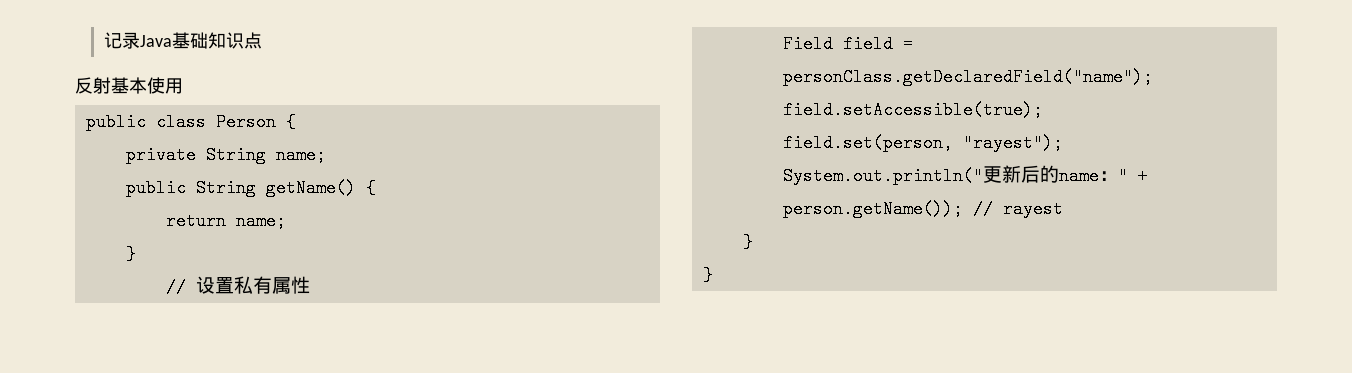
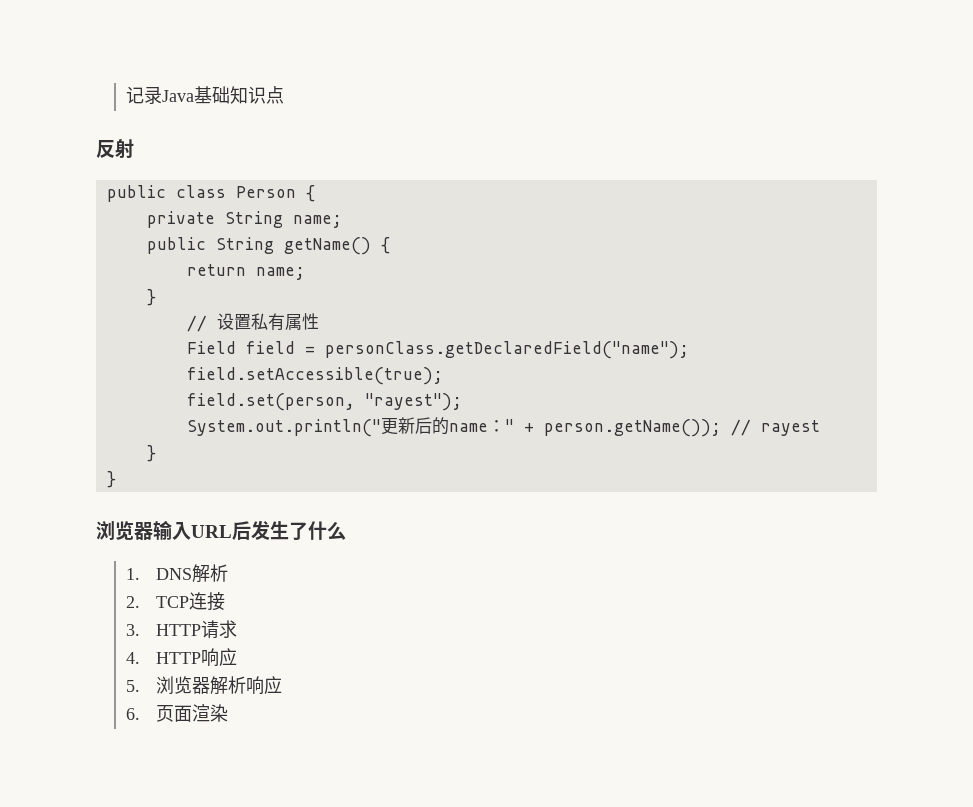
- 反射基本使用
+ 反射
+ 浏览器输入URL后发生了什么
+ 1. DNS解析
+ 2. TCP连接
+ 3. HTTP请求
+ 4. HTTP响应
+ 5.浏览器解析响应
+ 6.页面渲染

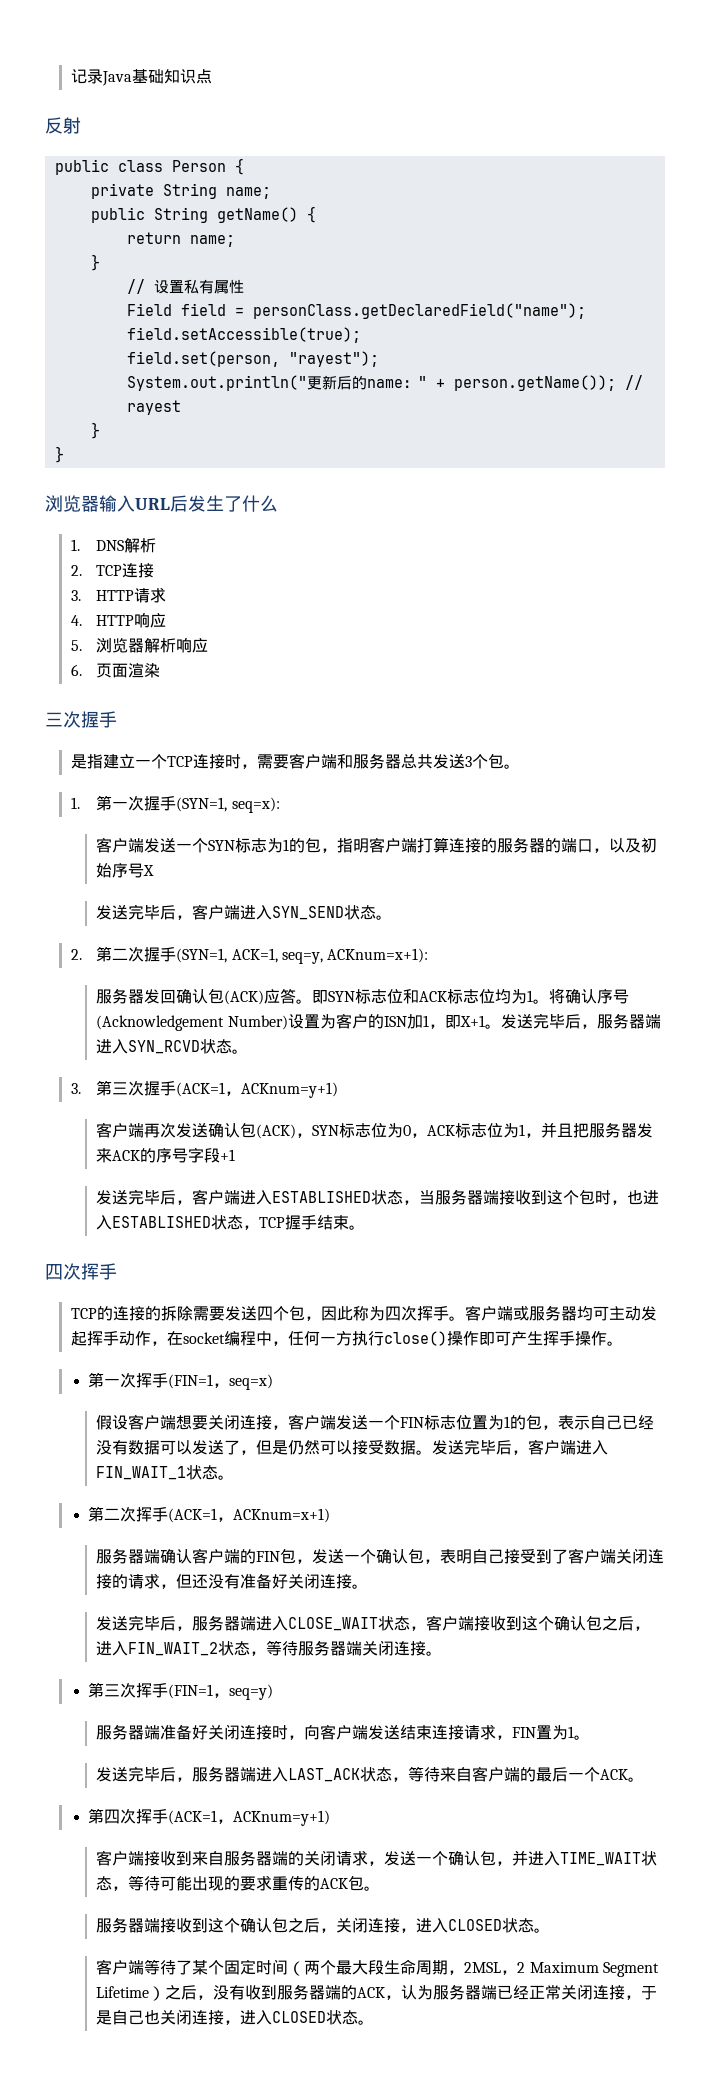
  6.页面渲染
+ 三次握手
+ 是指建立一个TCP连接时，需要客户端和服务器总共发送3个包。
+ 1.第一次握手(SYN=1, seq=x):
+ 客户端发送一个SYN标志为1的包，指明客户端打算连接的服务器的端口，以及初始序号X
+ 发送完毕后，客户端进入SYN_SEND状态。
+ 2.第二次握手(SYN=1, ACK=1, seq=y, ACKnum=x+1):
+ 服务器发回确认包(ACK)应答。即SYN标志位和ACK标志位均为1。将确认序号(Acknowledgement Number)设置为客户的ISN加1，即X+1。发送完毕后，服务器端进入SYN_RCVD状态。
+ 3.第三次握手(ACK=1，ACKnum=y+1)
+ 客户端再次发送确认包(ACK)，SYN标志位为0，ACK标志位为1，并且把服务器发来ACK的序号字段+1
+ 发送完毕后，客户端进入ESTABLISHED状态，当服务器端接收到这个包时，也进入ESTABLISHED状态，TCP握手结束。
+ 四次挥手
+ TCP的连接的拆除需要发送四个包，因此称为四次挥手。客户端或服务器均可主动发起挥手动作，在socket编程中，任何一方执行close()操作即可产生挥手操作。
+ 第一次挥手(FIN=1，seq=x)
+ 假设客户端想要关闭连接，客户端发送一个FIN标志位置为1的包，表示自己已经没有数据可以发送了，但是仍然可以接受数据。发送完毕后，客户端进入FIN_WAIT_1状态。
+ 第二次挥手(ACK=1，ACKnum=x+1)
+ 服务器端确认客户端的FIN包，发送一个确认包，表明自己接受到了客户端关闭连接的请求，但还没有准备好关闭连接。
+ 发送完毕后，服务器端进入CLOSE_WAIT状态，客户端接收到这个确认包之后，进入FIN_WAIT_2状态，等待服务器端关闭连接。
+ 第三次挥手(FIN=1，seq=y)
+ 服务器端准备好关闭连接时，向客户端发送结束连接请求，FIN置为1。
+ 发送完毕后，服务器端进入LAST_ACK状态，等待来自客户端的最后一个ACK。
+ 第四次挥手(ACK=1，ACKnum=y+1)
+ 客户端接收到来自服务器端的关闭请求，发送一个确认包，并进入TIME_WAIT状态，等待可能出现的要求重传的ACK包。
+ 服务器端接收到这个确认包之后，关闭连接，进入CLOSED状态。
+ 客户端等待了某个固定时间（两个最大段生命周期，2MSL，2 Maximum Segment Lifetime）之后，没有收到服务器端的ACK，认为服务器端已经正常关闭连接，于是自己也关闭连接，进入CLOSED状态。

